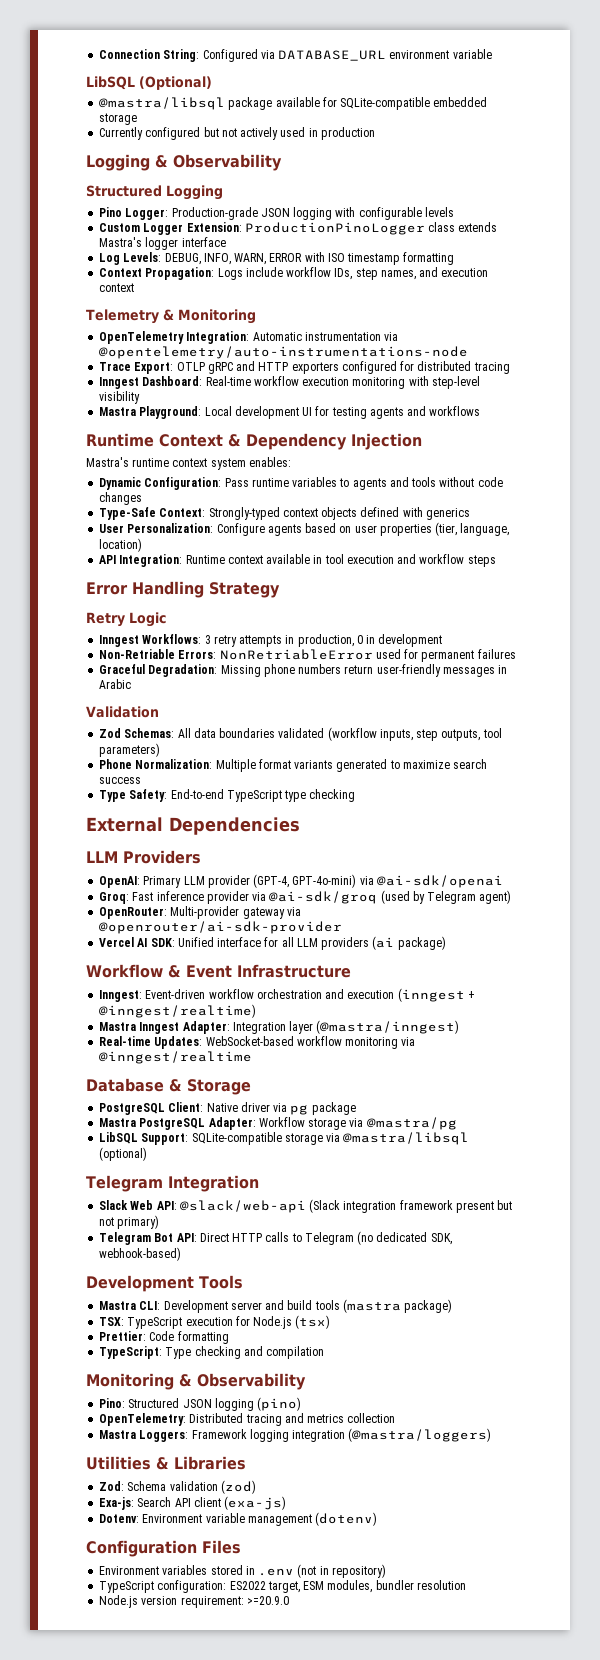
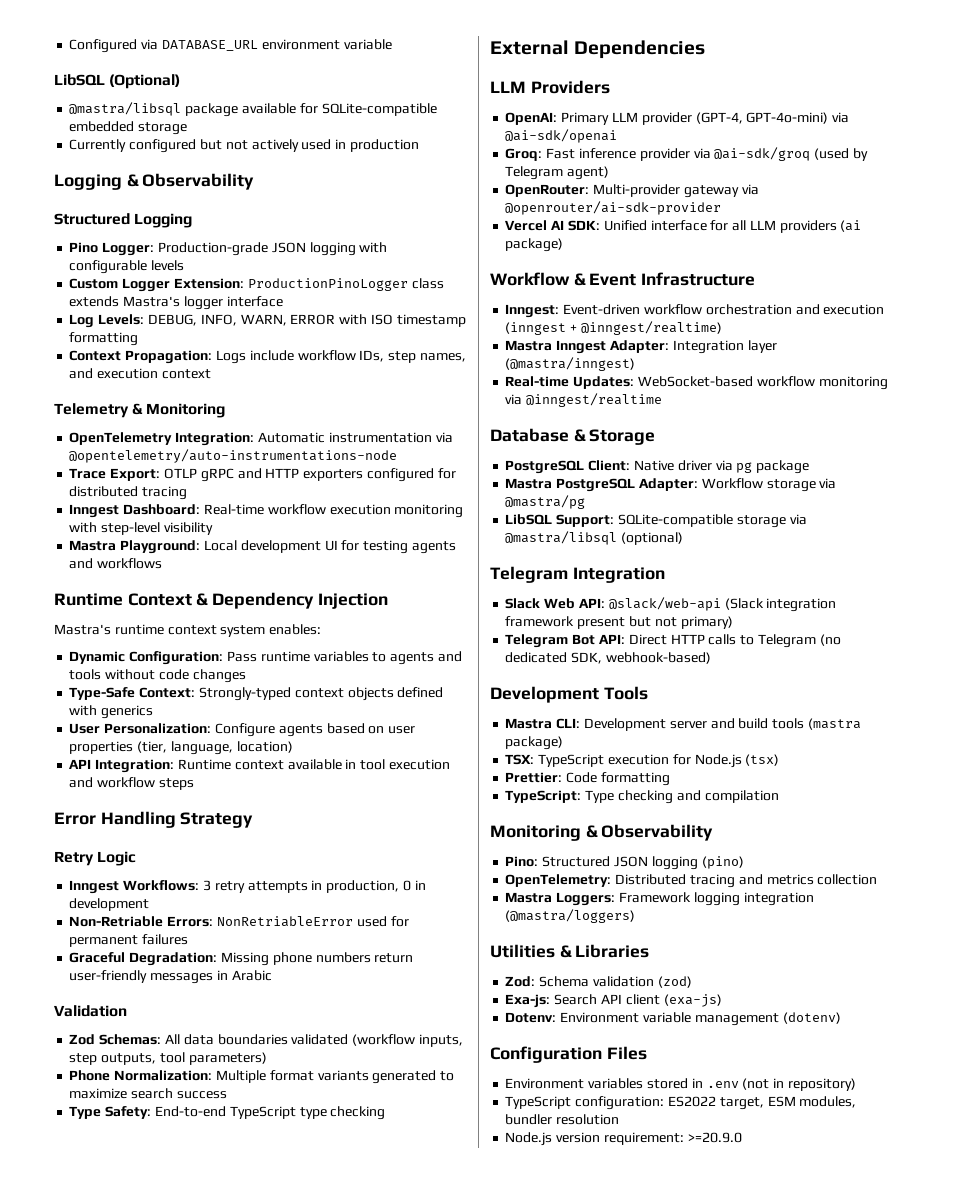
- Connection String: Configured via DATABASE_URL environment variable
+ Configured via DATABASE_URL environment variable

